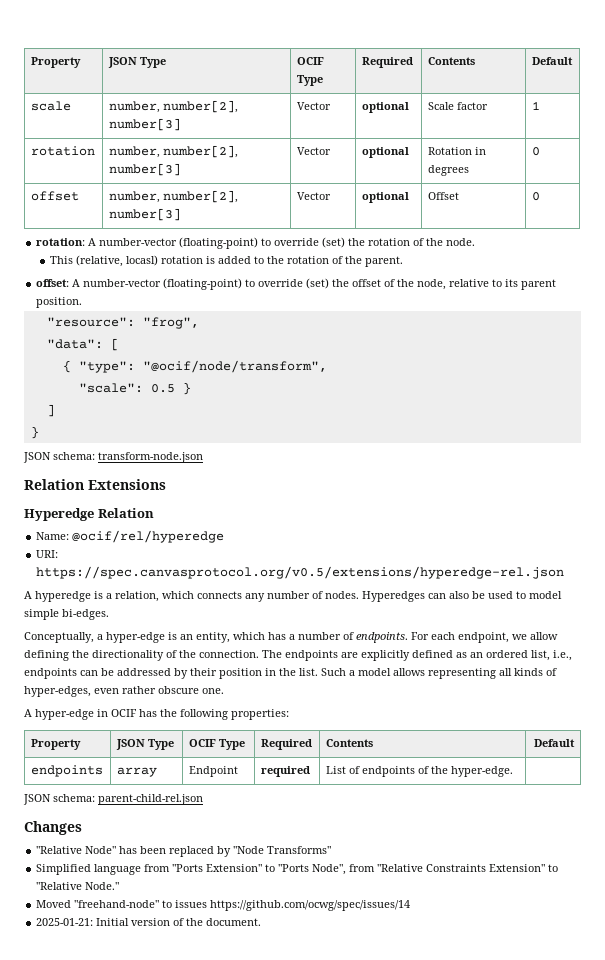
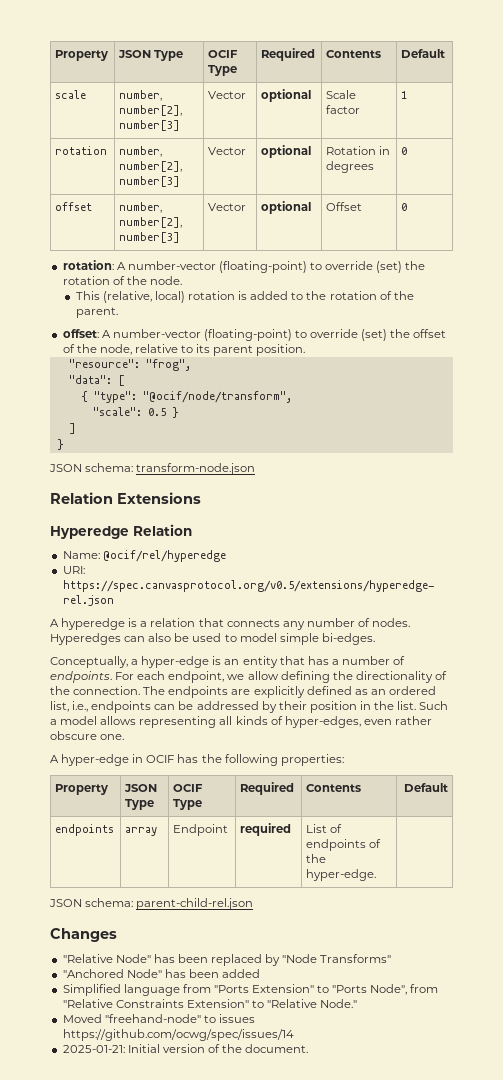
- This (relative, locasl) rotation is added to the rotation of the parent.
+ This (relative, local) rotation is added to the rotation of the parent.
- A hyperedge is a relation, which connects any number of nodes.
+ A hyperedge is a relation that connects any number of nodes.
- Conceptually, a hyper-edge is an entity, which has a number of endpoints.
+ Conceptually, a hyper-edge is an entity that has a number of endpoints.
+ "Anchored Node" has been added

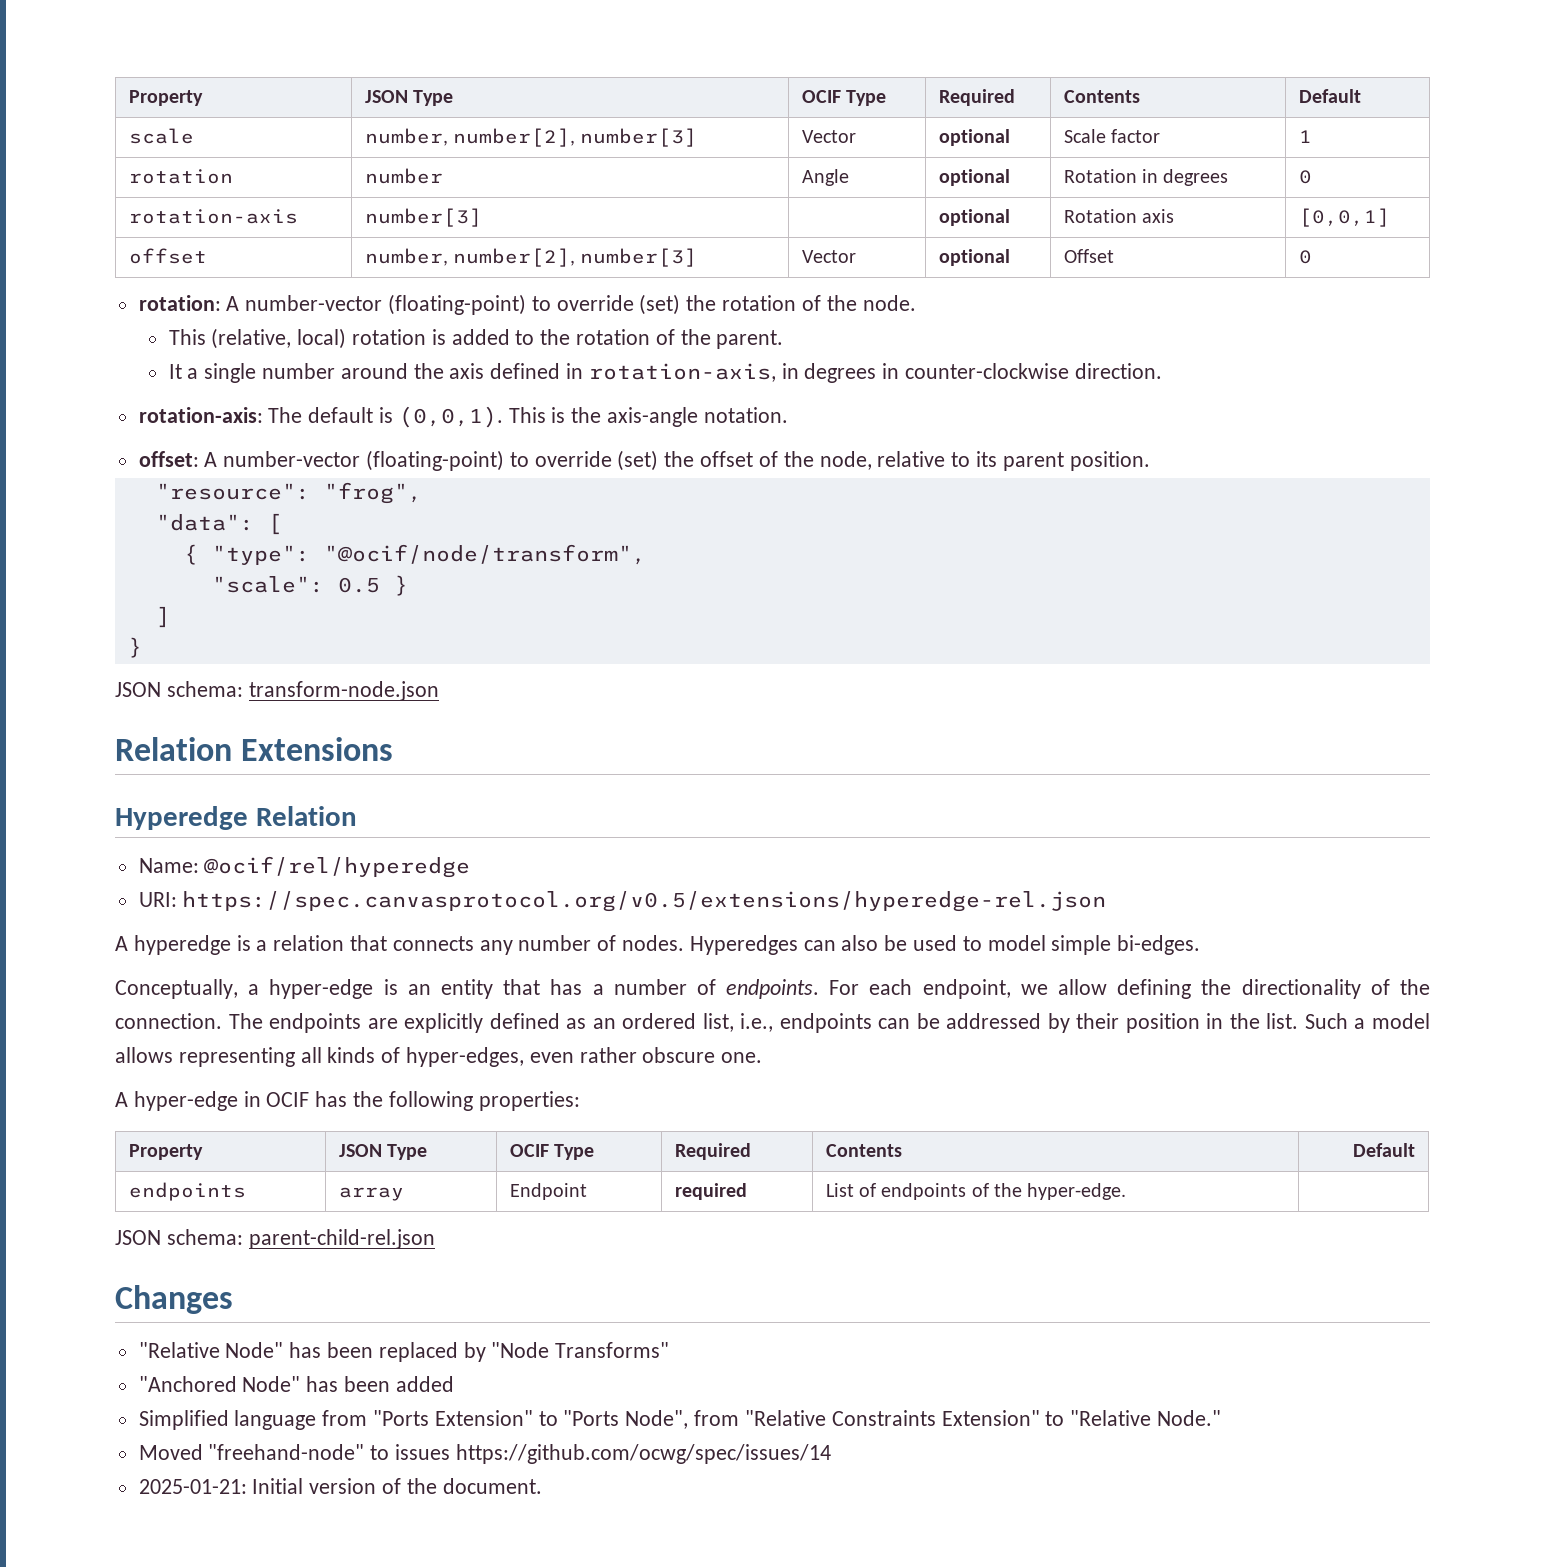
- rotation | number, number[2], number[3] | Vector | optional | Rotation in degrees | 0
+ rotation | number | Angle | optional | Rotation in degrees | 0
+ rotation-axis | number[3] | | optional | Rotation axis | [0,0,1]
+ It a single number around the axis defined in rotation-axis, in degrees in counter-clockwise direction.
+ rotation-axis: The default is (0,0,1). This is the axis-angle notation.

